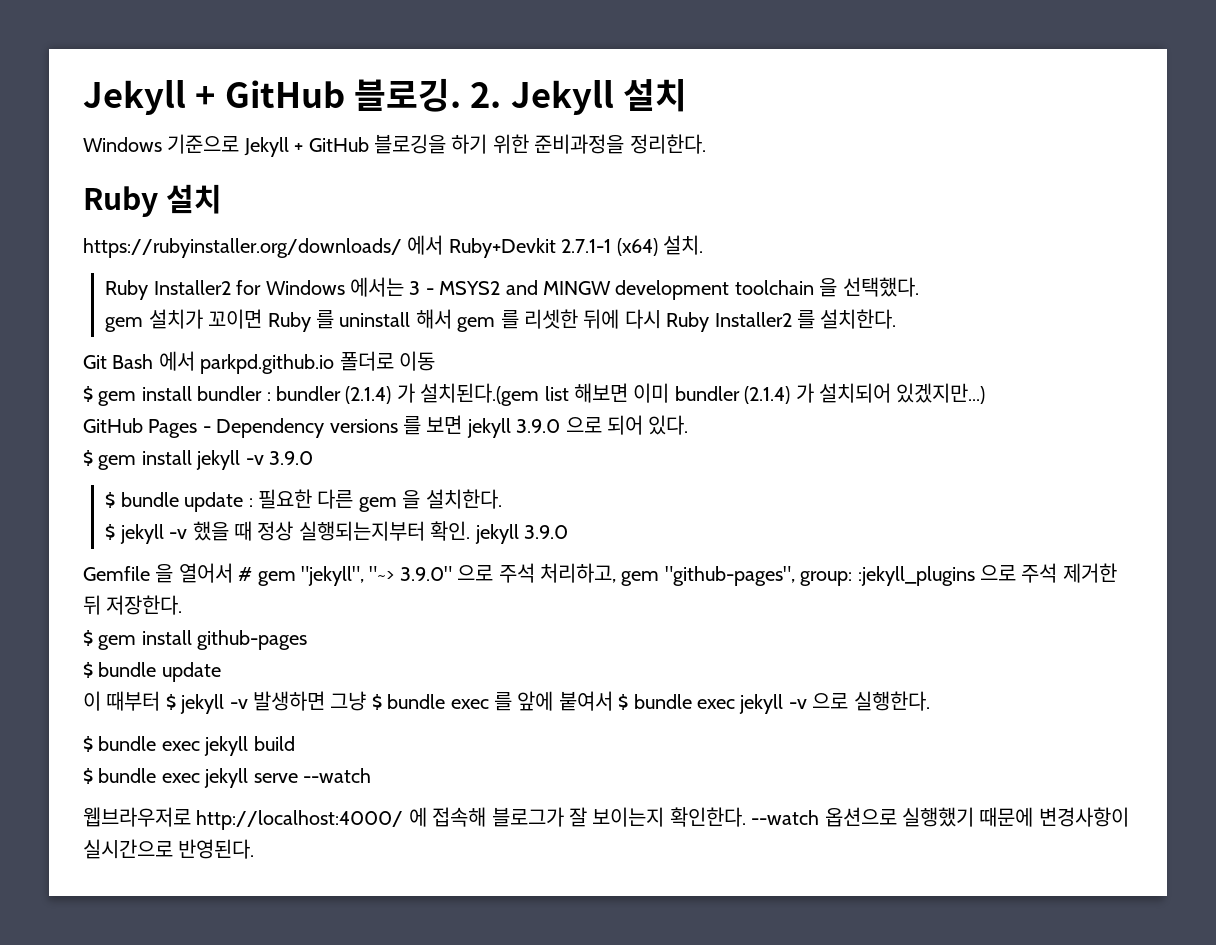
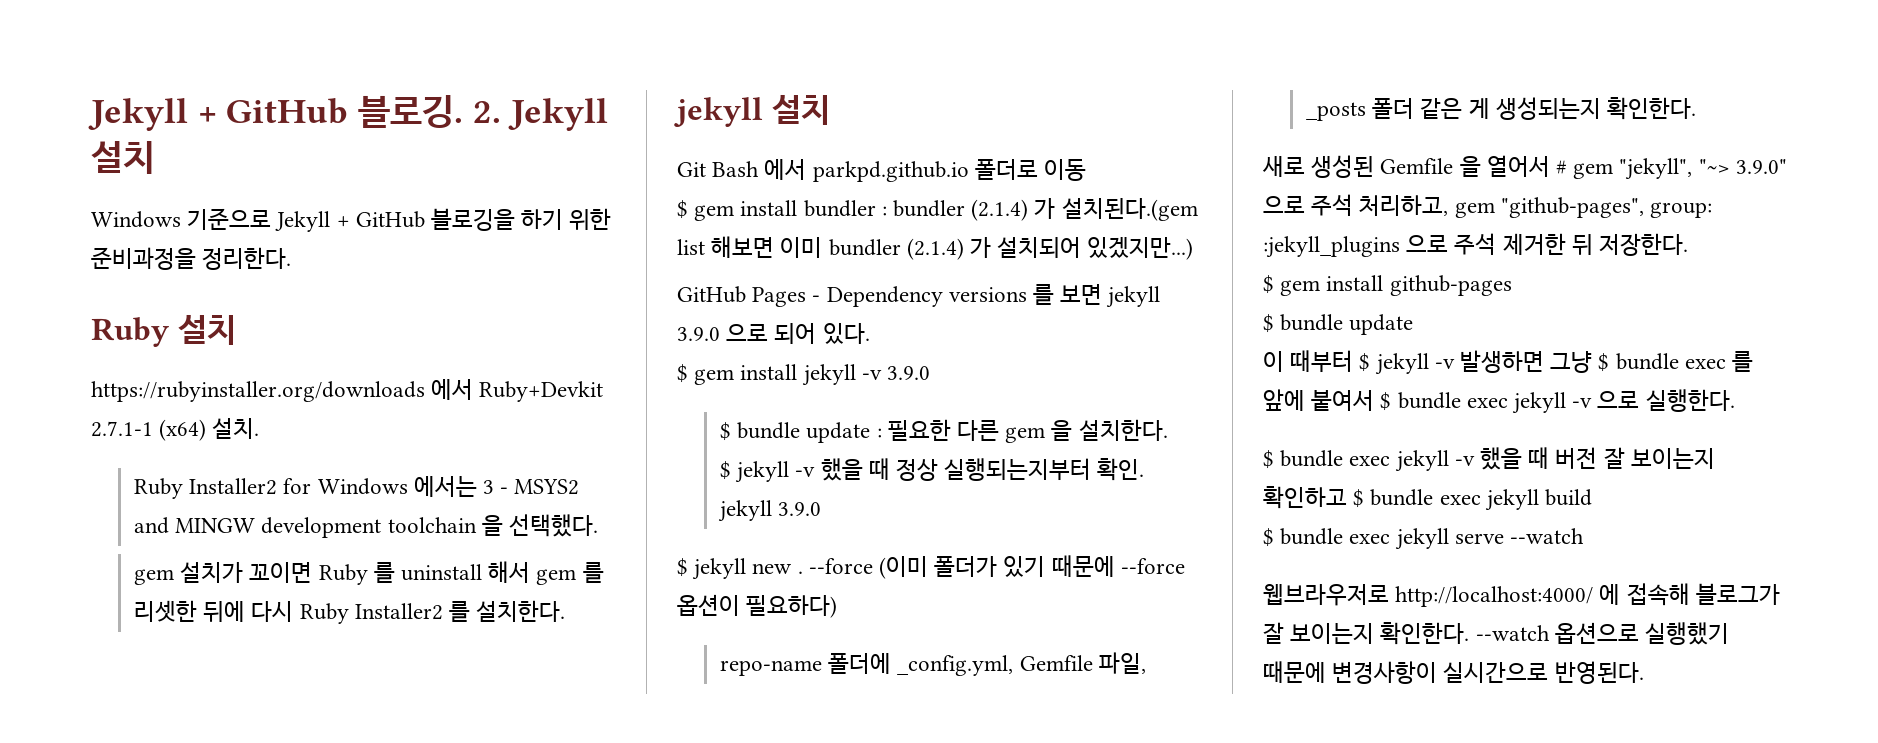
- https://rubyinstaller.org/downloads/ 에서 Ruby+Devkit 2.7.1-1 (x64) 설치.
+ https://rubyinstaller.org/downloads 에서 Ruby+Devkit 2.7.1-1 (x64) 설치.
+ jekyll 설치
- Gemfile 을 열어서 # gem "jekyll", "~> 3.9.0" 으로 주석 처리하고, gem "github-pages", group: :jekyll_plugins 으로 주석 제거한 뒤 저장한다.
+ $ jekyll new . --force (이미 폴더가 있기 때문에 --force 옵션이 필요하다)
+ repo-name 폴더에 _config.yml, Gemfile 파일, _posts 폴더 같은 게 생성되는지 확인한다.
+ 새로 생성된 Gemfile 을 열어서 # gem "jekyll", "~> 3.9.0" 으로 주석 처리하고, gem "github-pages", group: :jekyll_plugins 으로 주석 제거한 뒤 저장한다.
- $ bundle exec jekyll build
+ $ bundle exec jekyll -v 했을 때 버전 잘 보이는지 확인하고 $ bundle exec jekyll build

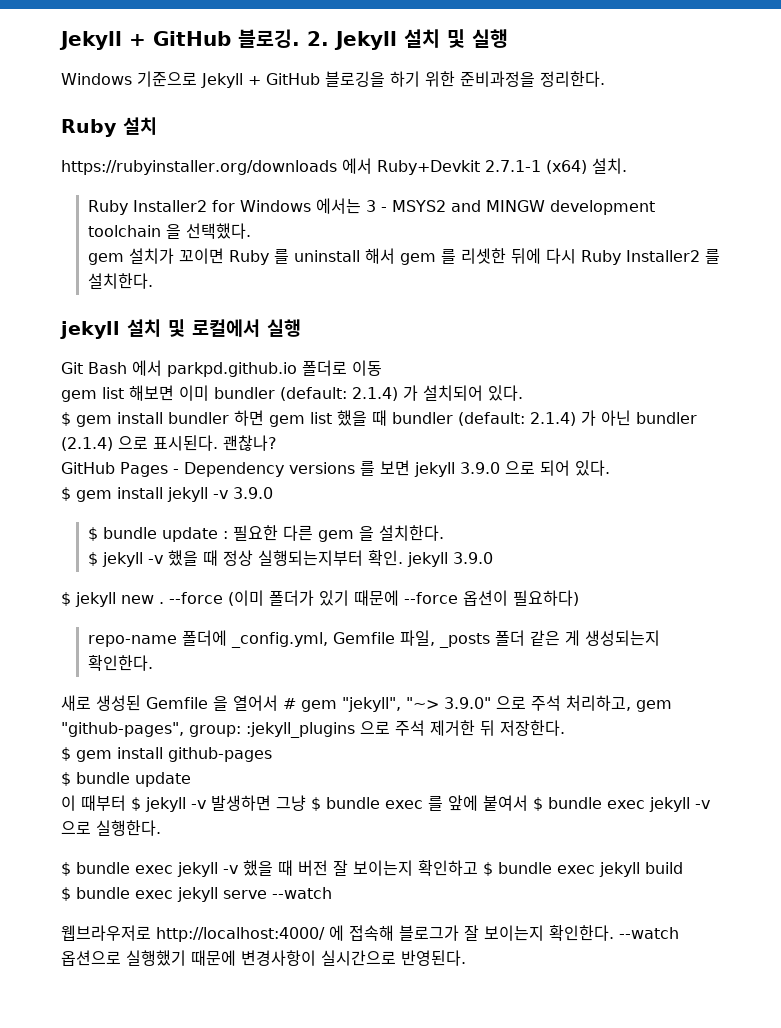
- 2. Jekyll 설치
+ 2. Jekyll 설치 및 실행
- jekyll 설치
+ jekyll 설치 및 로컬에서 실행
- $ gem install bundler : bundler (2.1.4) 가 설치된다.(gem list 해보면 이미 bundler (2.1.4) 가 설치되어 있겠지만...)
+ gem list 해보면 이미 bundler (default: 2.1.4) 가 설치되어 있다.
+ $ gem install bundler 하면 gem list 했을 때 bundler (default: 2.1.4) 가 아닌 bundler (2.1.4) 으로 표시된다. 괜찮나?

